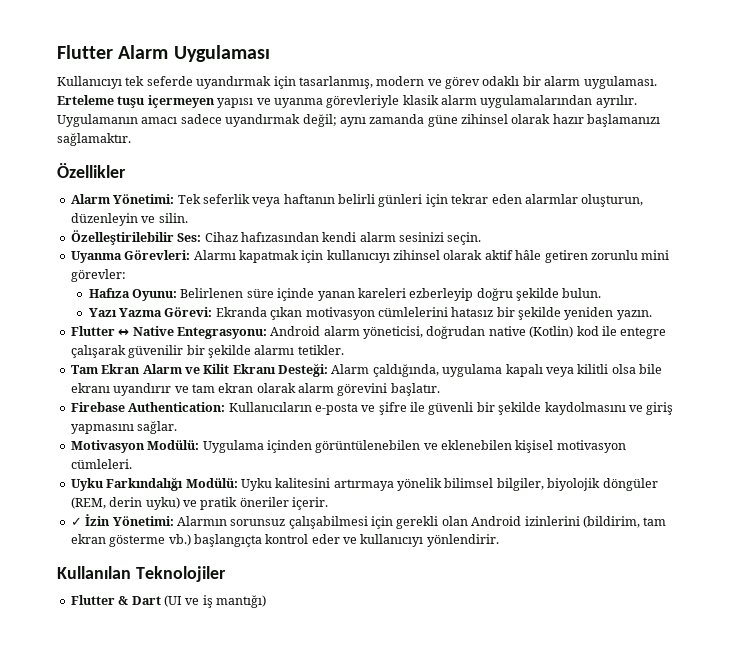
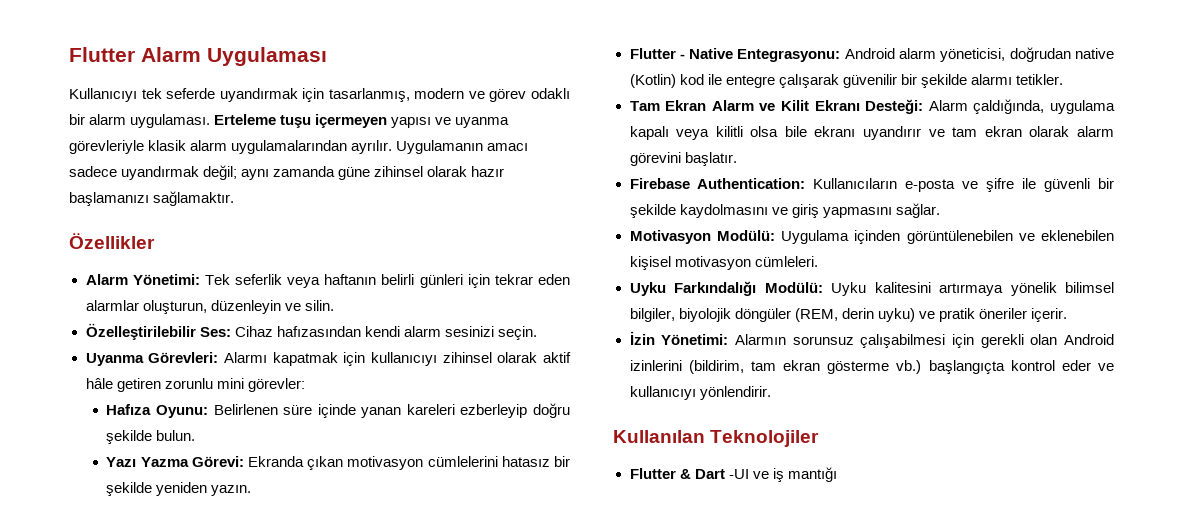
- Flutter ↔ Native Entegrasyonu: Android alarm yöneticisi, doğrudan native (Kotlin) kod ile entegre çalışarak güvenilir bir şekilde alarmı tetikler.
+ Flutter - Native Entegrasyonu: Android alarm yöneticisi, doğrudan native (Kotlin) kod ile entegre çalışarak güvenilir bir şekilde alarmı tetikler.
- ✓ İzin Yönetimi: Alarmın sorunsuz çalışabilmesi için gerekli olan Android izinlerini (bildirim, tam ekran gösterme vb.) başlangıçta kontrol eder ve kullanıcıyı yönlendirir.
+ İzin Yönetimi: Alarmın sorunsuz çalışabilmesi için gerekli olan Android izinlerini (bildirim, tam ekran gösterme vb.) başlangıçta kontrol eder ve kullanıcıyı yönlendirir.
- Flutter & Dart (UI ve iş mantığı)
+ Flutter & Dart -UI ve iş mantığı

